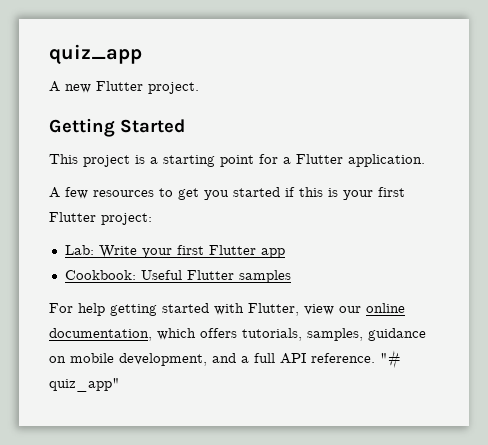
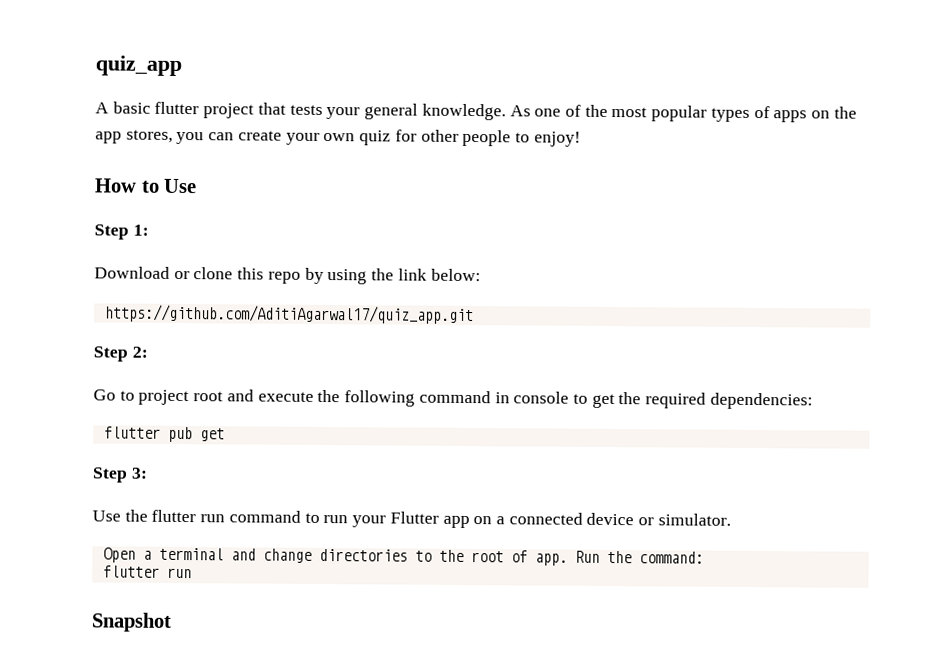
- A new Flutter project.
- Getting Started
- This project is a starting point for a Flutter application.
- A few resources to get you started if this is your first Flutter project:
- Lab: Write your first Flutter app
- Cookbook: Useful Flutter samples
- For help getting started with Flutter, view our online documentation, which offers tutorials, samples, guidance on mobile development, and a full API reference. "# quiz_app"
+ A basic flutter project that tests your general knowledge. As one of the most popular types of apps on the app stores, you can create your own quiz for other people to enjoy!
+ How to Use
+ Step 1:
+ Download or clone this repo by using the link below:
+ https://github.com/AditiAgarwal17/quiz_app.git
+ Step 2:
+ Go to project root and execute the following command in console to get the required dependencies:
+ flutter pub get
+ Step 3:
+ Use the flutter run command to run your Flutter app on a connected device or simulator.
+ Open a terminal and change directories to the root of app. Run the command:
+ flutter run
+ Snapshot

